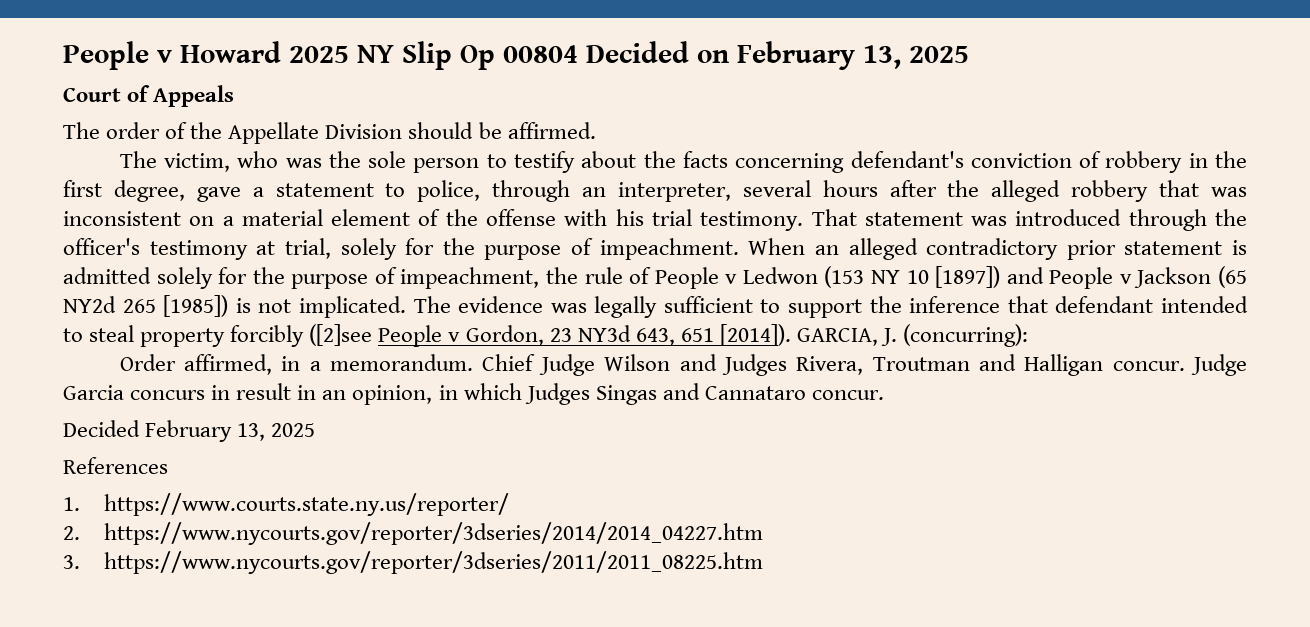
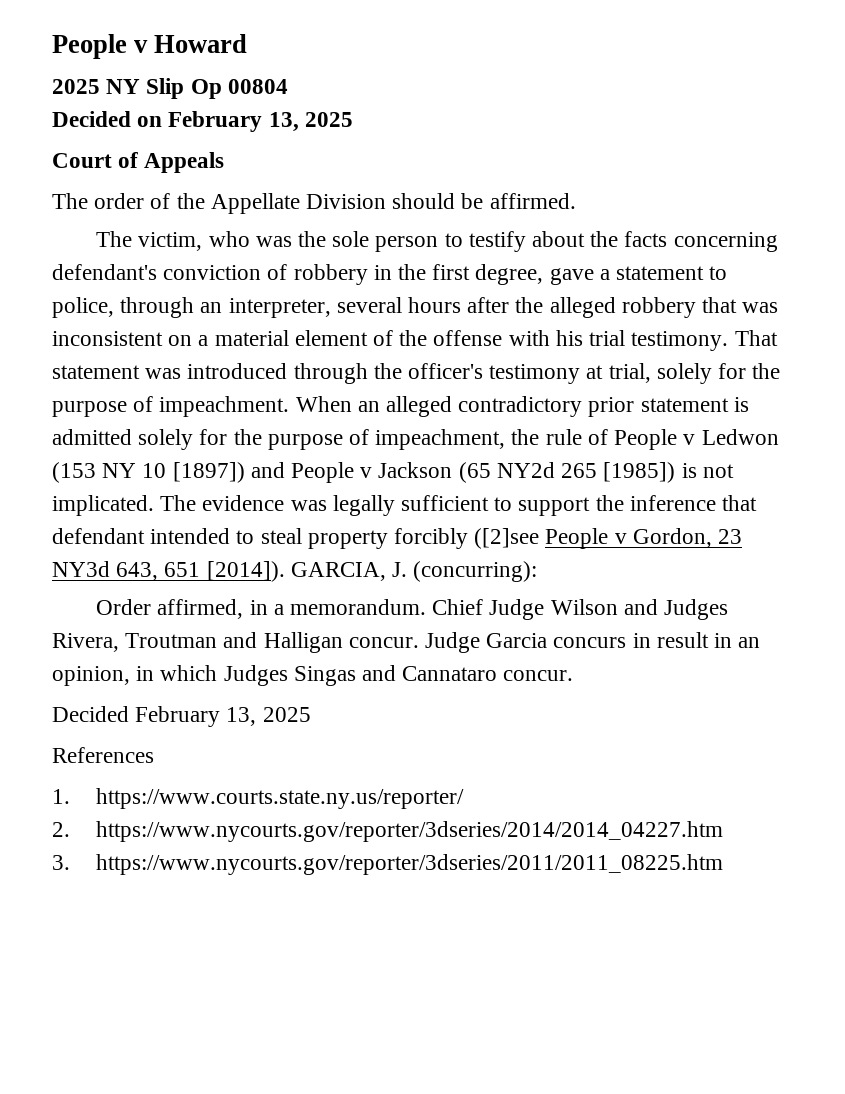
- People v Howard 2025 NY Slip Op 00804 Decided on February 13, 2025
+ People v Howard
+ 2025 NY Slip Op 00804
+ Decided on February 13, 2025

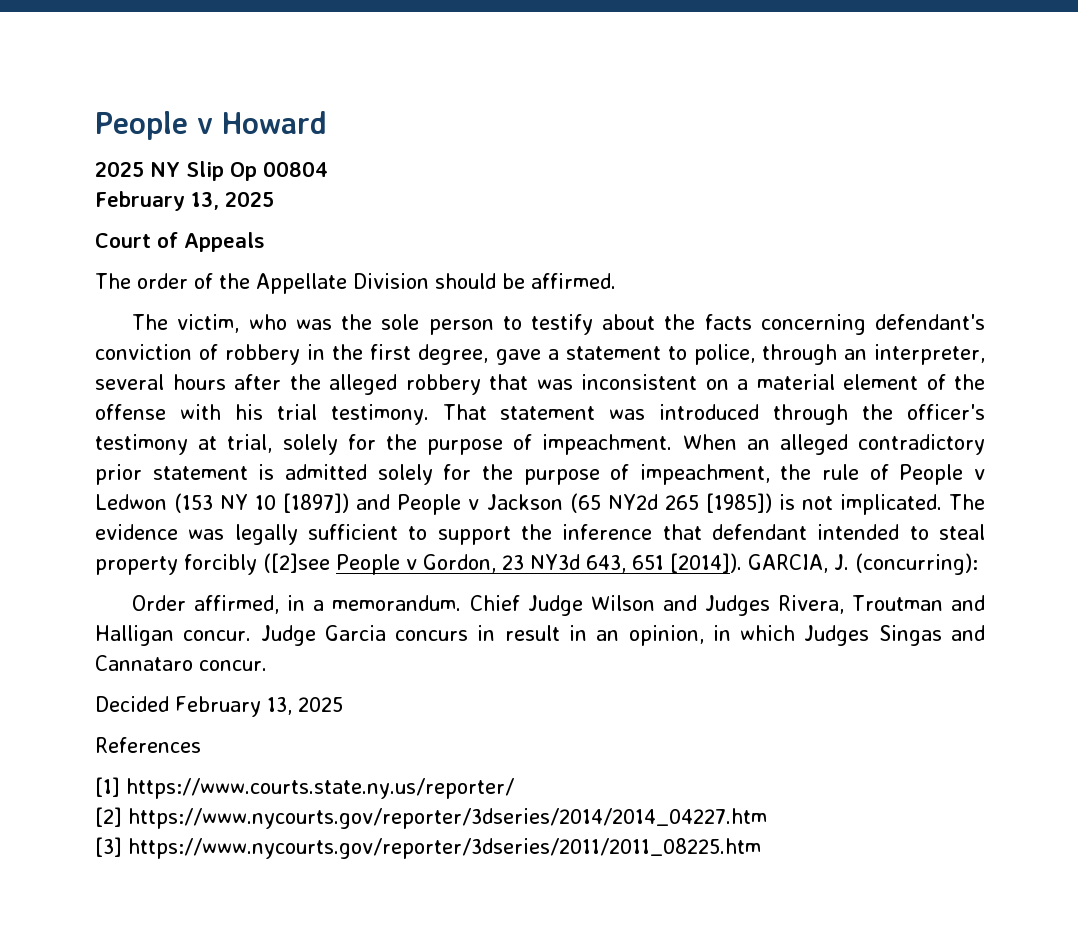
  2025 NY Slip Op 00804
- Decided on February 13, 2025
+ February 13, 2025
- 1. https://www.courts.state.ny.us/reporter/
+ [1] https://www.courts.state.ny.us/reporter/
- 2. https://www.nycourts.gov/reporter/3dseries/2014/2014_04227.htm
+ [2] https://www.nycourts.gov/reporter/3dseries/2014/2014_04227.htm
- 3. https://www.nycourts.gov/reporter/3dseries/2011/2011_08225.htm
+ [3] https://www.nycourts.gov/reporter/3dseries/2011/2011_08225.htm

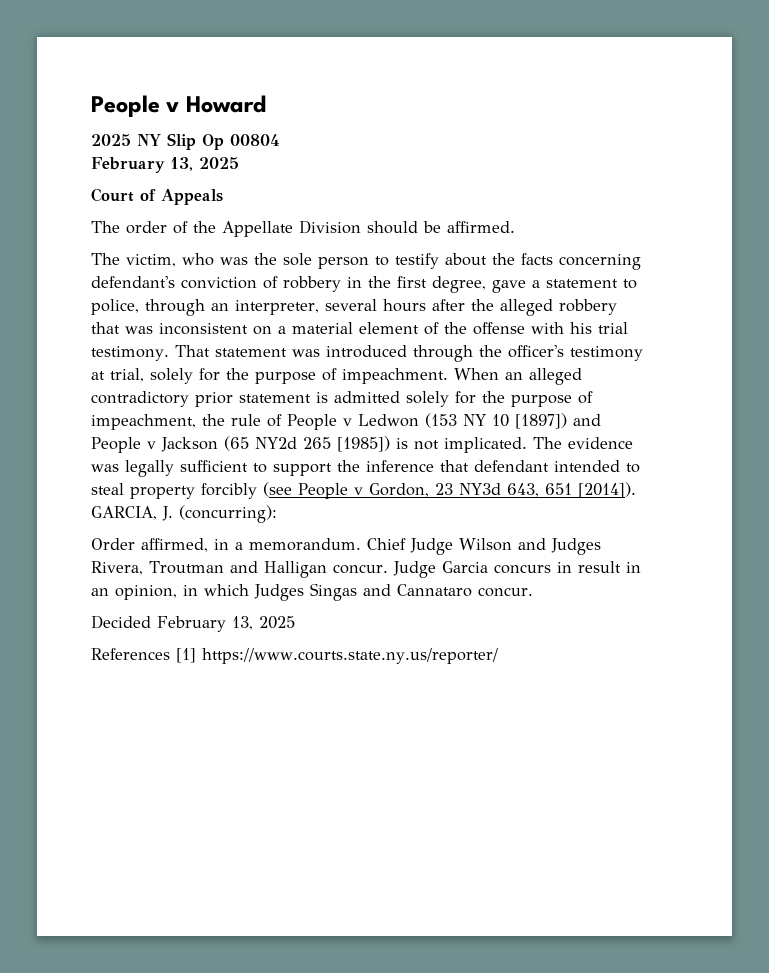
- The evidence was legally sufficient to support the inference that defendant intended to steal property forcibly ([2]see People v Gordon, 23 NY3d 643, 651 [2014]).
+ The evidence was legally sufficient to support the inference that defendant intended to steal property forcibly (see People v Gordon, 23 NY3d 643, 651 [2014]).
- References
- [1] https://www.courts.state.ny.us/reporter/
+ References [1] https://www.courts.state.ny.us/reporter/
- [2] https://www.nycourts.gov/reporter/3dseries/2014/2014_04227.htm
- [3] https://www.nycourts.gov/reporter/3dseries/2011/2011_08225.htm

